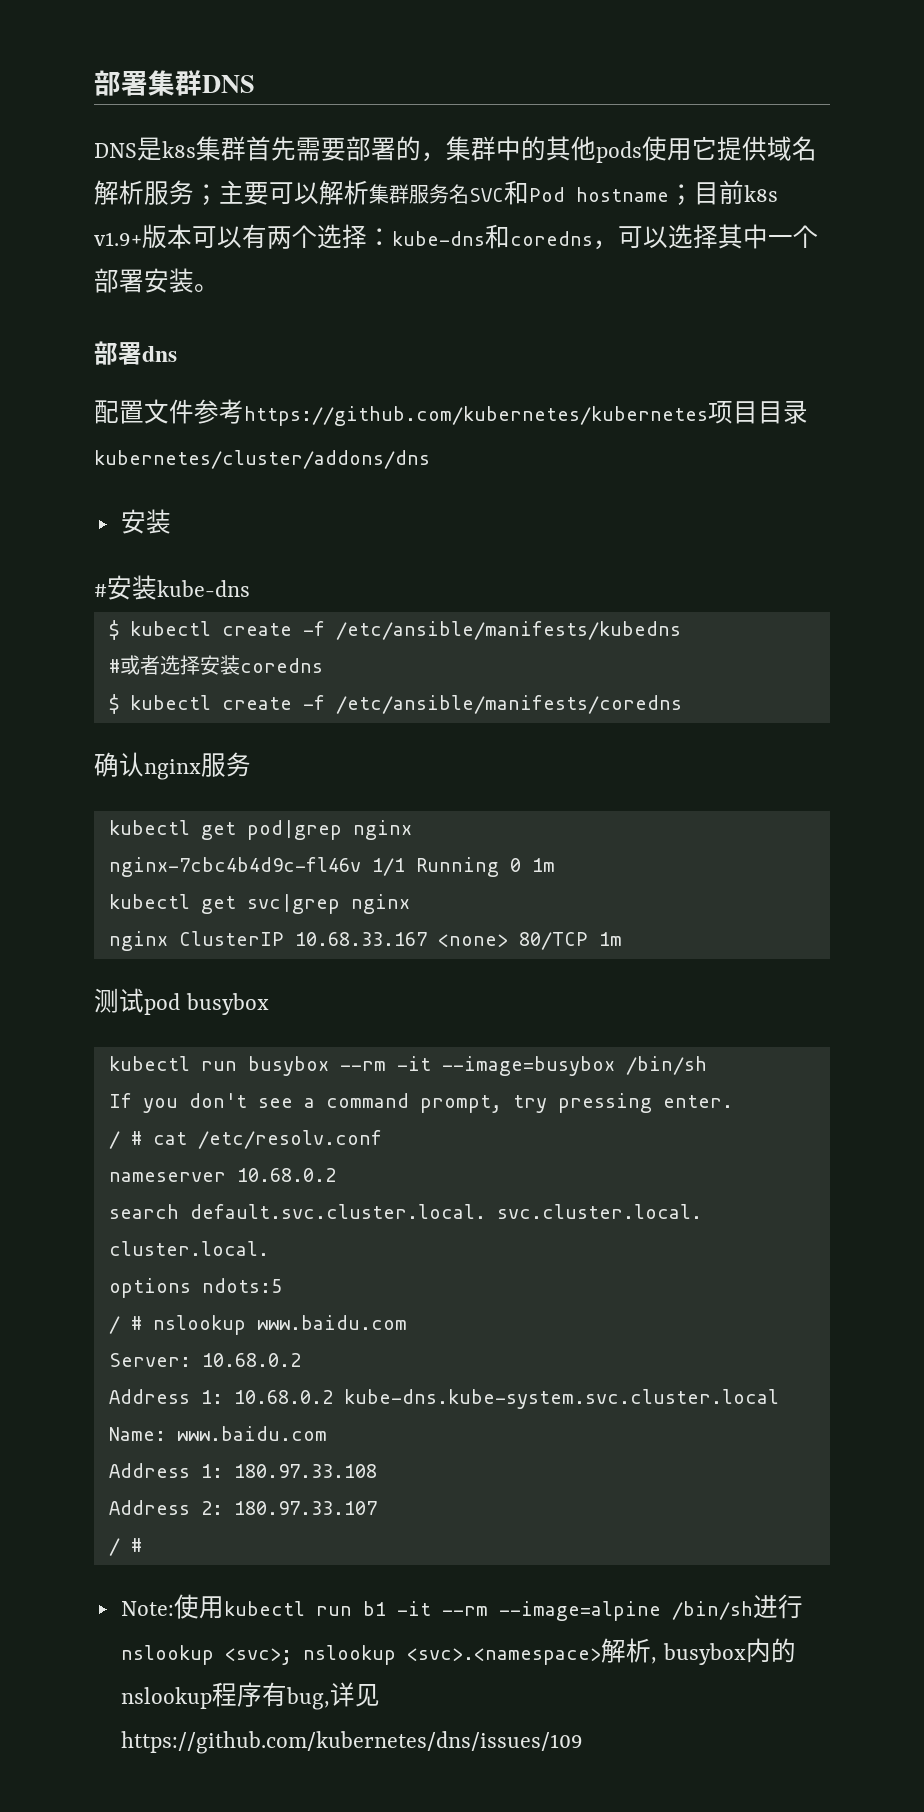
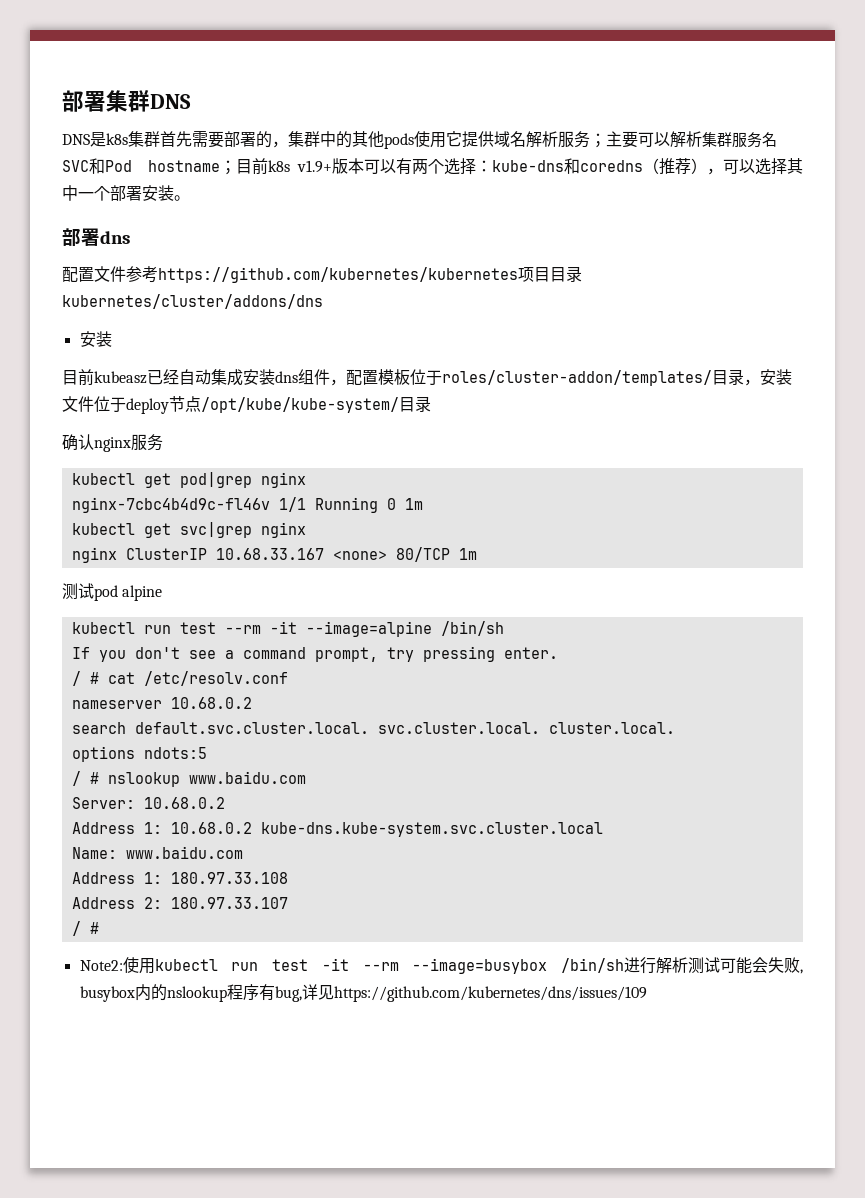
- DNS是k8s集群首先需要部署的，集群中的其他pods使用它提供域名解析服务；主要可以解析集群服务名SVC和Pod hostname；目前k8s v1.9+版本可以有两个选择：kube-dns和coredns，可以选择其中一个部署安装。
+ DNS是k8s集群首先需要部署的，集群中的其他pods使用它提供域名解析服务；主要可以解析集群服务名SVC和Pod hostname；目前k8s v1.9+版本可以有两个选择：kube-dns和coredns（推荐），可以选择其中一个部署安装。
- #安装kube-dns
- $ kubectl create -f /etc/ansible/manifests/kubedns
- #或者选择安装coredns
- $ kubectl create -f /etc/ansible/manifests/coredns
+ 目前kubeasz已经自动集成安装dns组件，配置模板位于roles/cluster-addon/templates/目录，安装文件位于deploy节点/opt/kube/kube-system/目录
- 测试pod busybox
- kubectl run busybox --rm -it --image=busybox /bin/sh
+ 测试pod alpine
+ kubectl run test --rm -it --image=alpine /bin/sh
- Note:使用kubectl run b1 -it --rm --image=alpine /bin/sh进行nslookup <svc>; nslookup <svc>.<namespace>解析, busybox内的nslookup程序有bug,详见https://github.com/kubernetes/dns/issues/109
+ Note2:使用kubectl run test -it --rm --image=busybox /bin/sh进行解析测试可能会失败, busybox内的nslookup程序有bug,详见https://github.com/kubernetes/dns/issues/109

